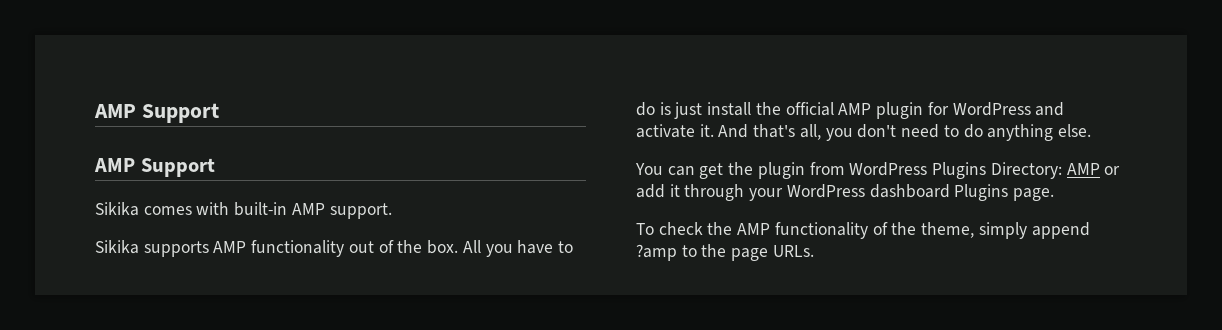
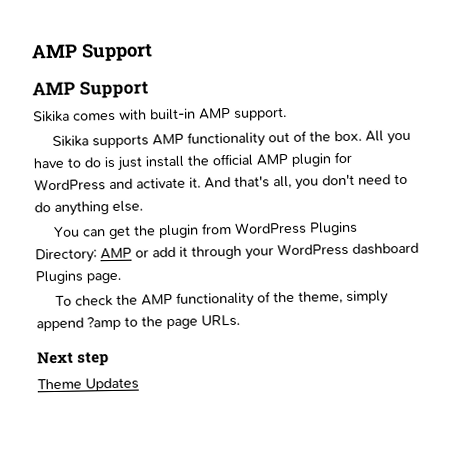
+ Next step
+ Theme Updates

